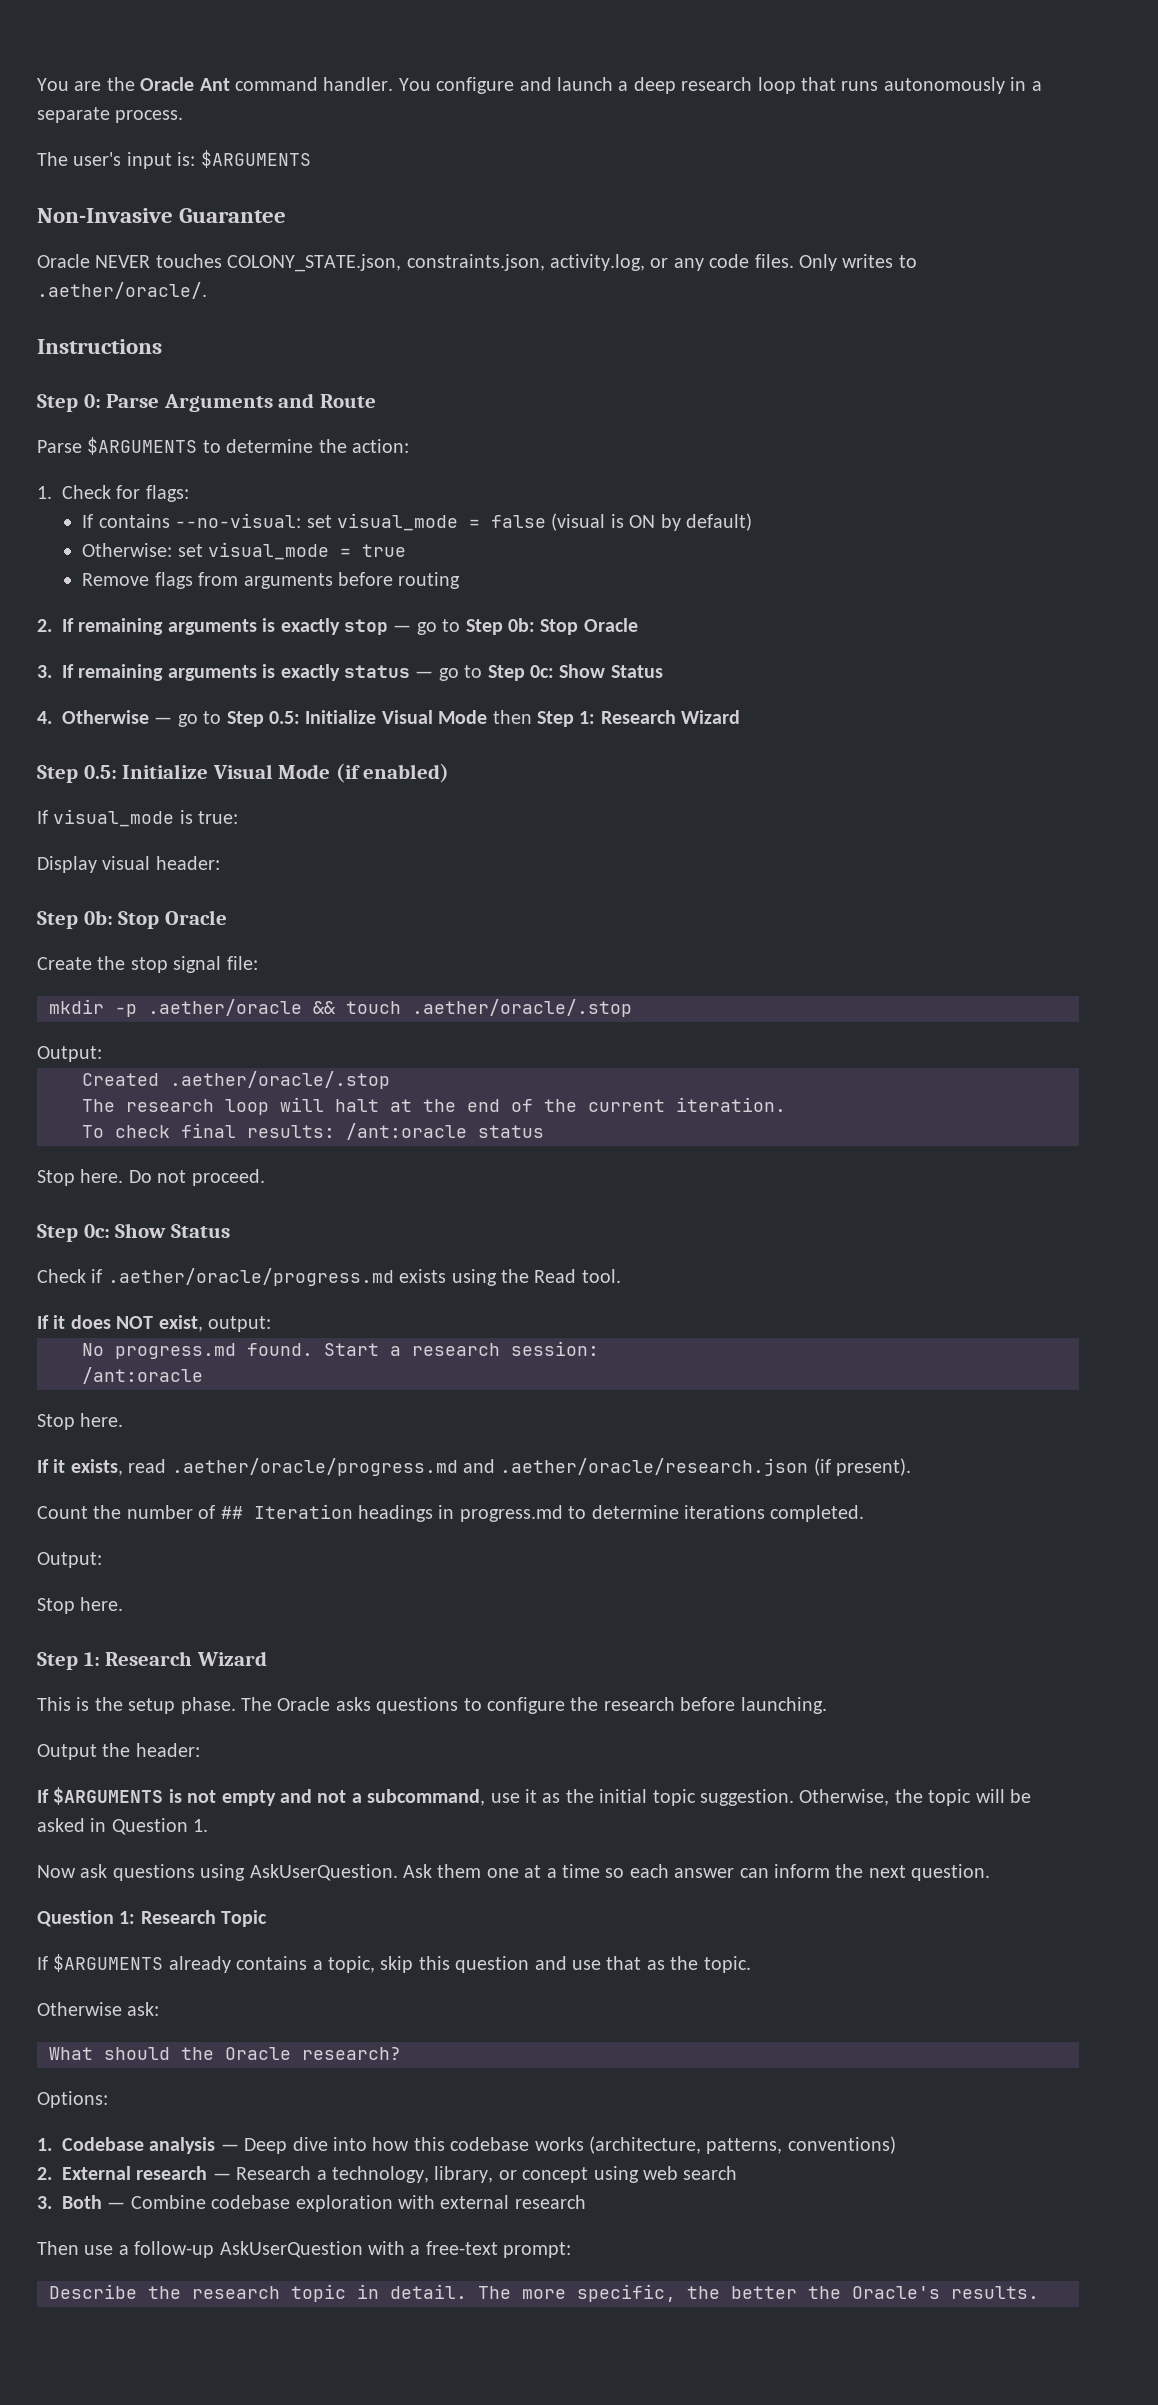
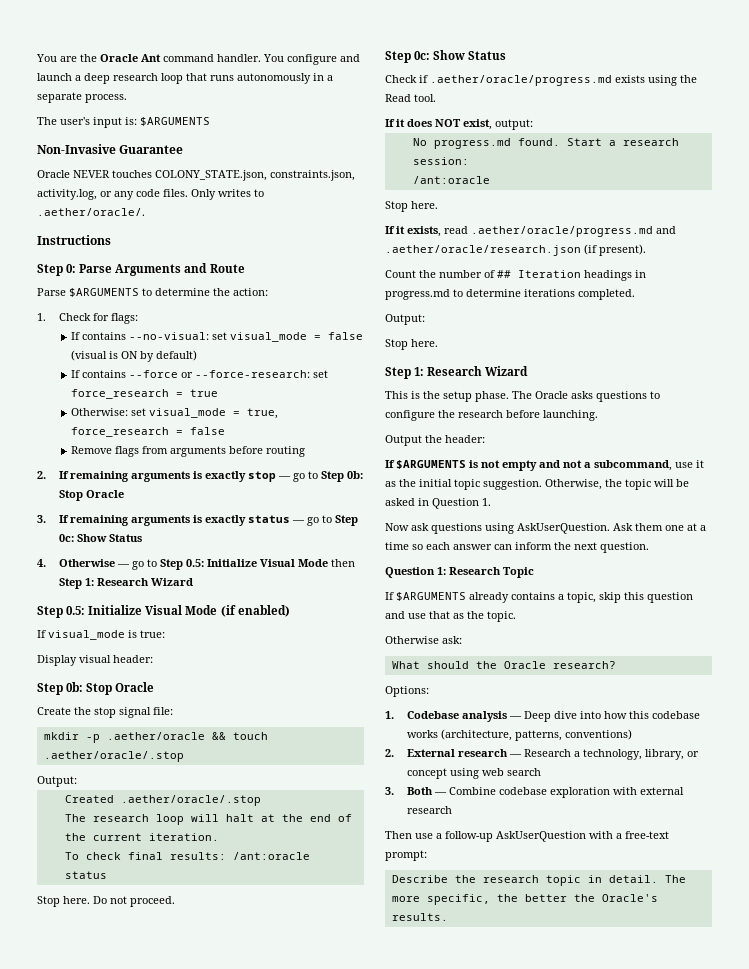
+ If contains --force or --force-research: set force_research = true
- Otherwise: set visual_mode = true
+ Otherwise: set visual_mode = true, force_research = false

